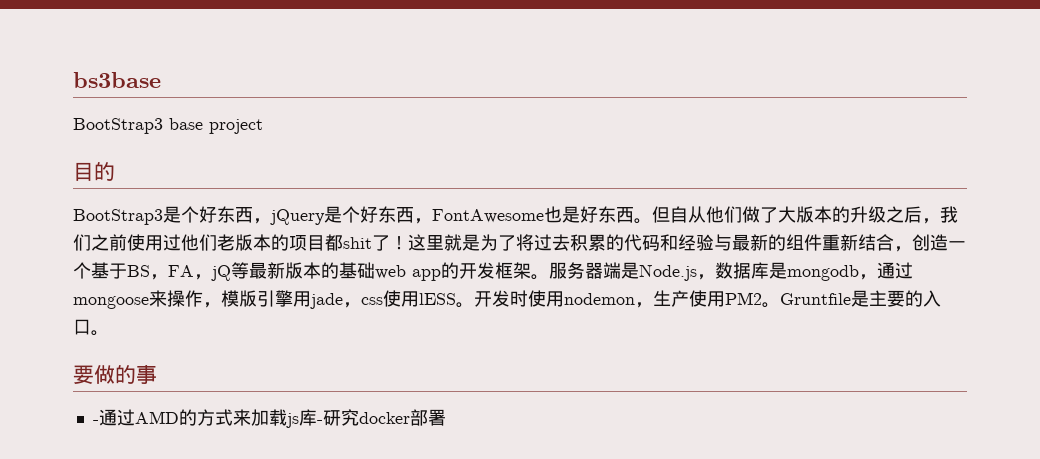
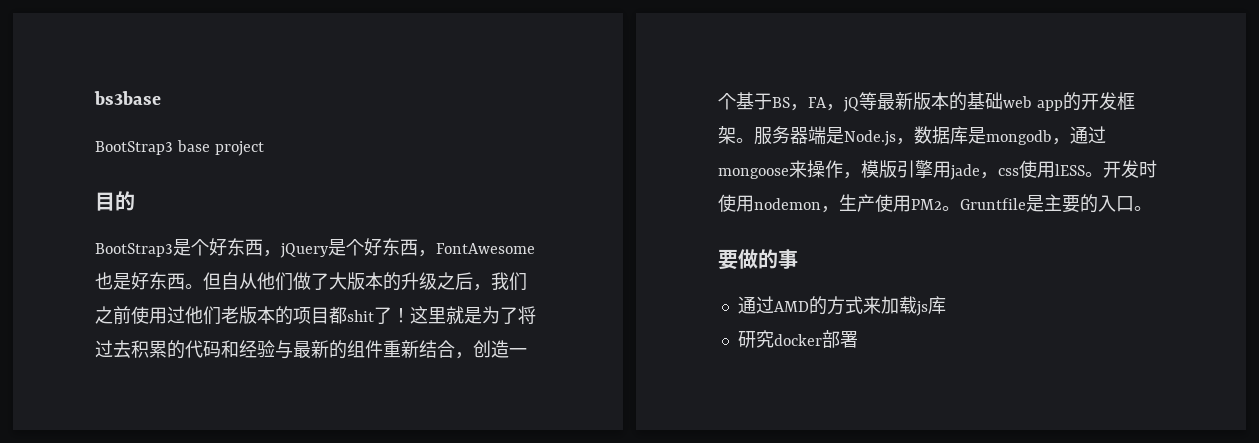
- -通过AMD的方式来加载js库-研究docker部署
+ 通过AMD的方式来加载js库
+ 研究docker部署

